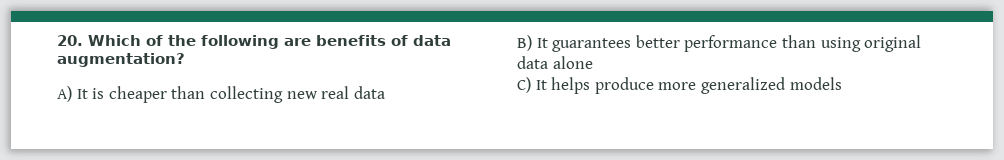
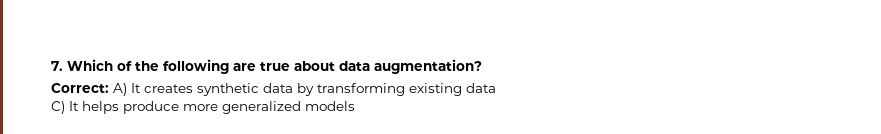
- 20. Which of the following are benefits of data augmentation?
+ 7. Which of the following are true about data augmentation?
- A) It is cheaper than collecting new real data
- B) It guarantees better performance than using original data alone
+ Correct: A) It creates synthetic data by transforming existing data

